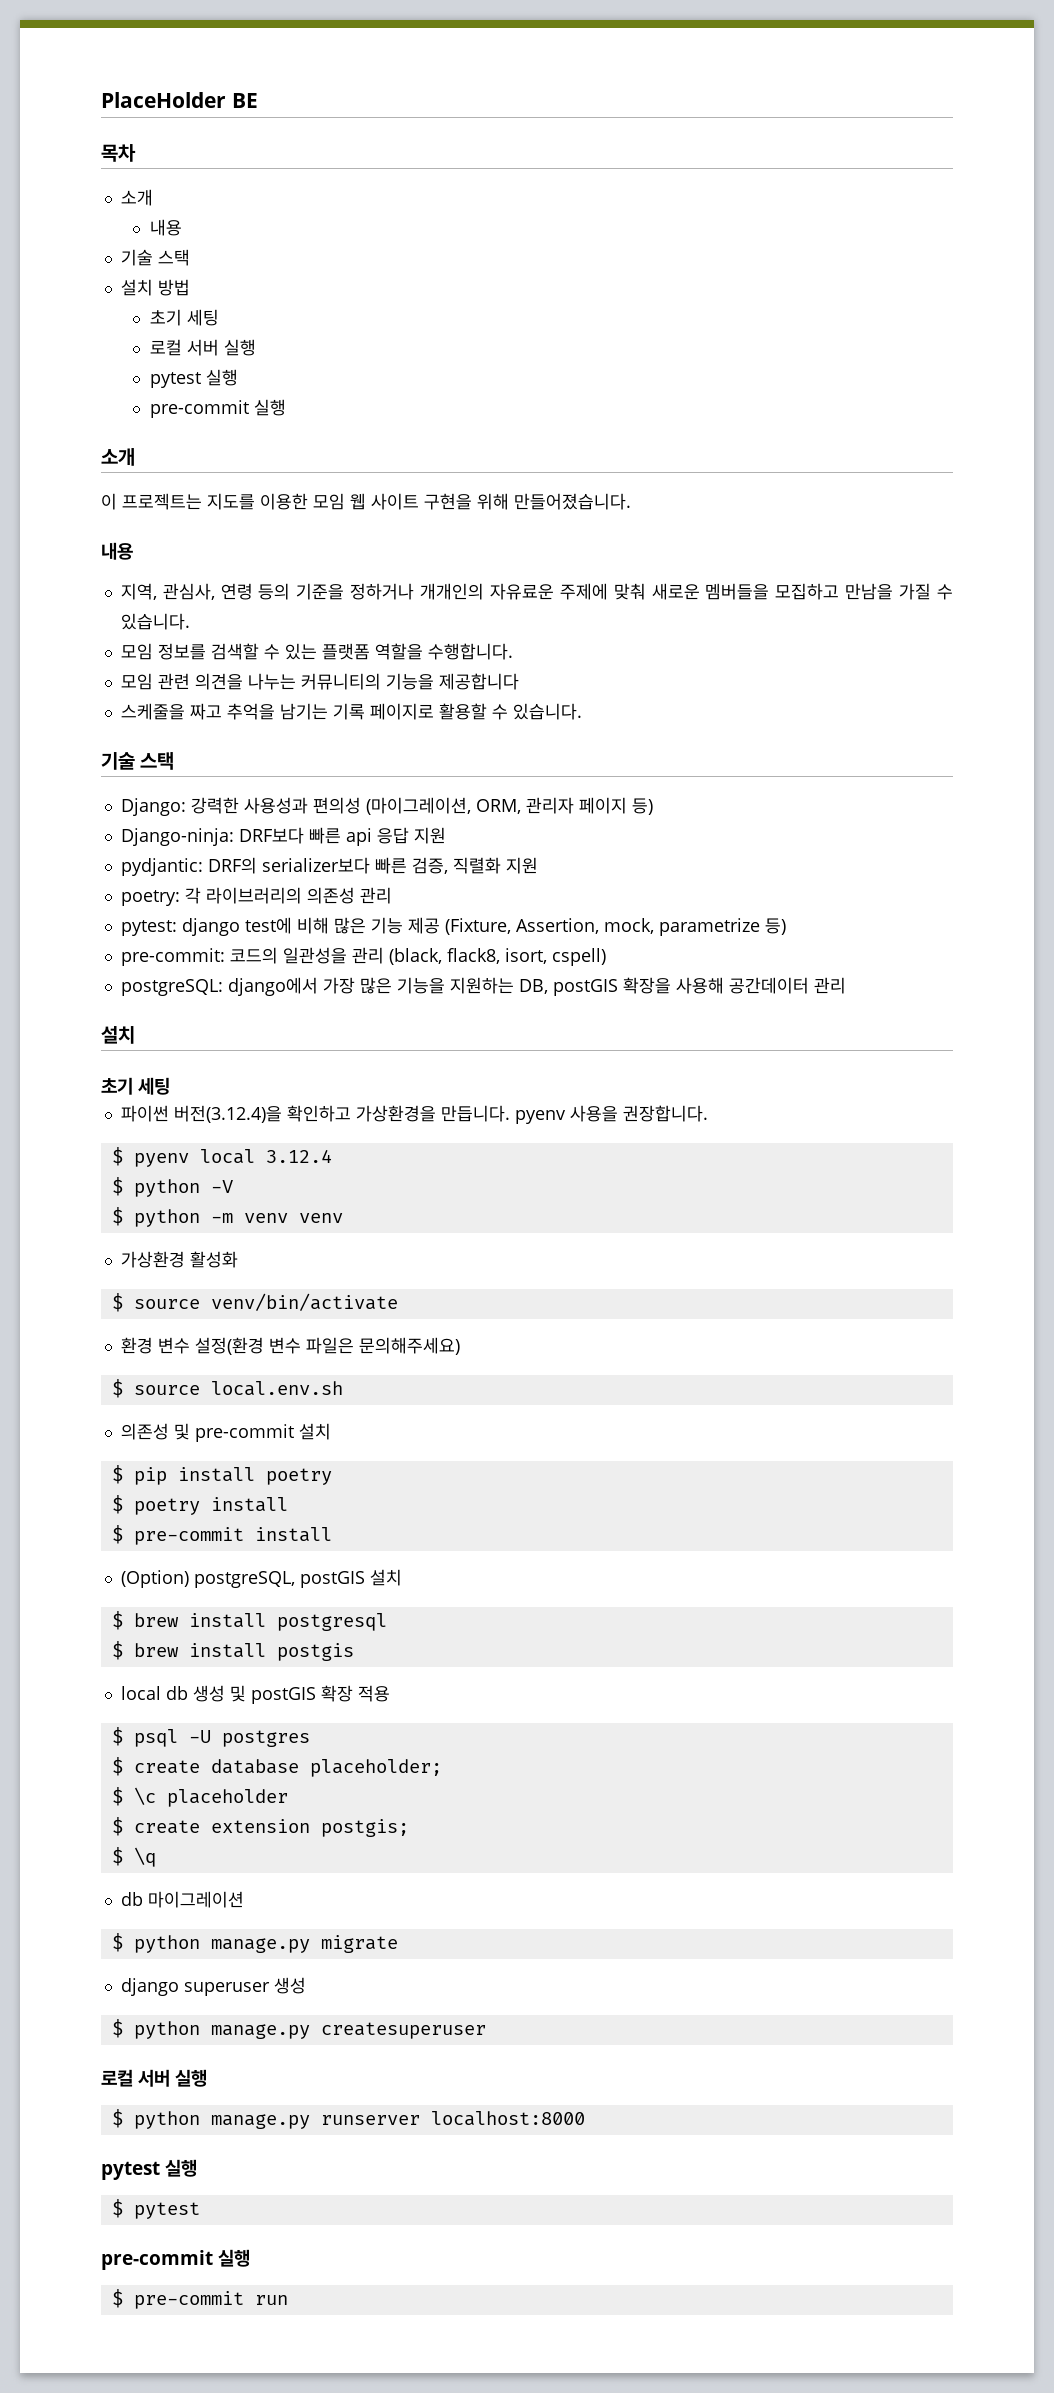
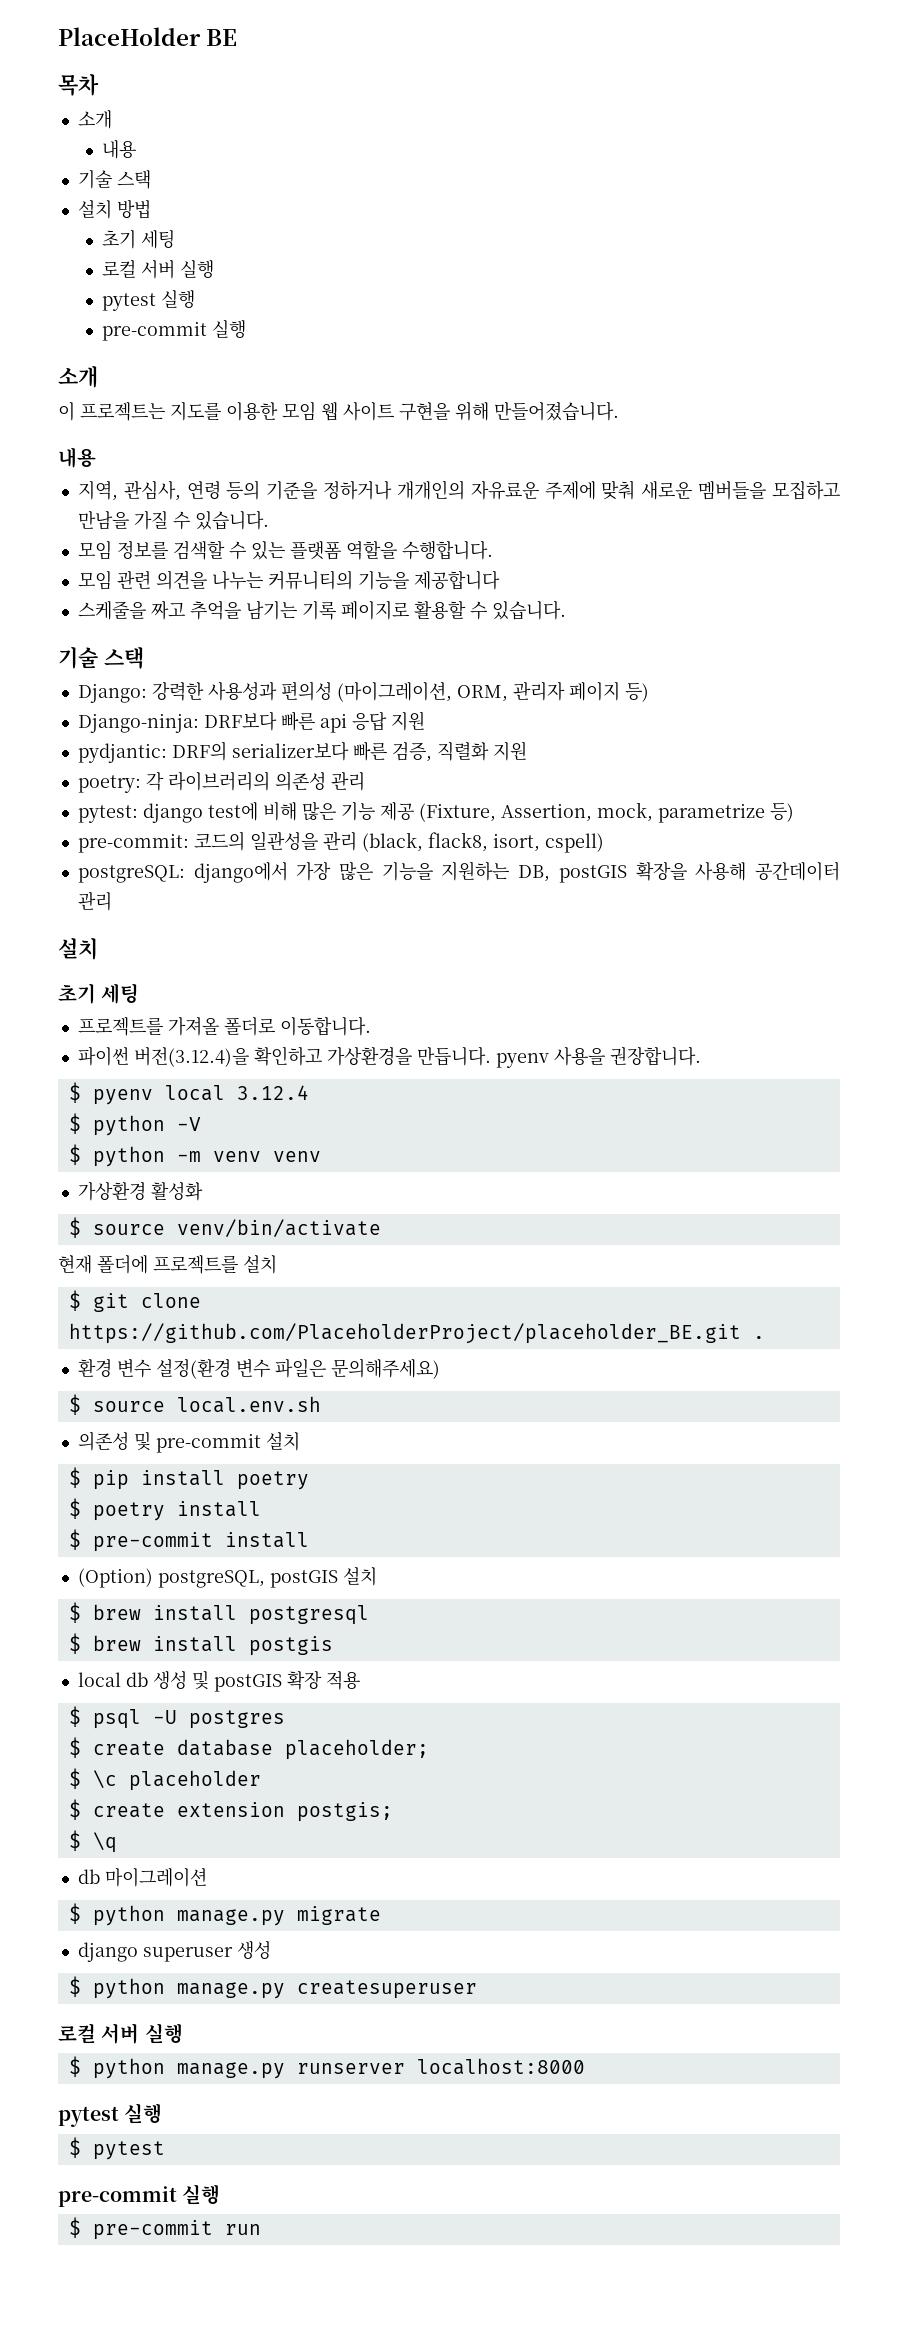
+ 프로젝트를 가져올 폴더로 이동합니다.
+ 현재 폴더에 프로젝트를 설치
+ $ git clone https://github.com/PlaceholderProject/placeholder_BE.git .

